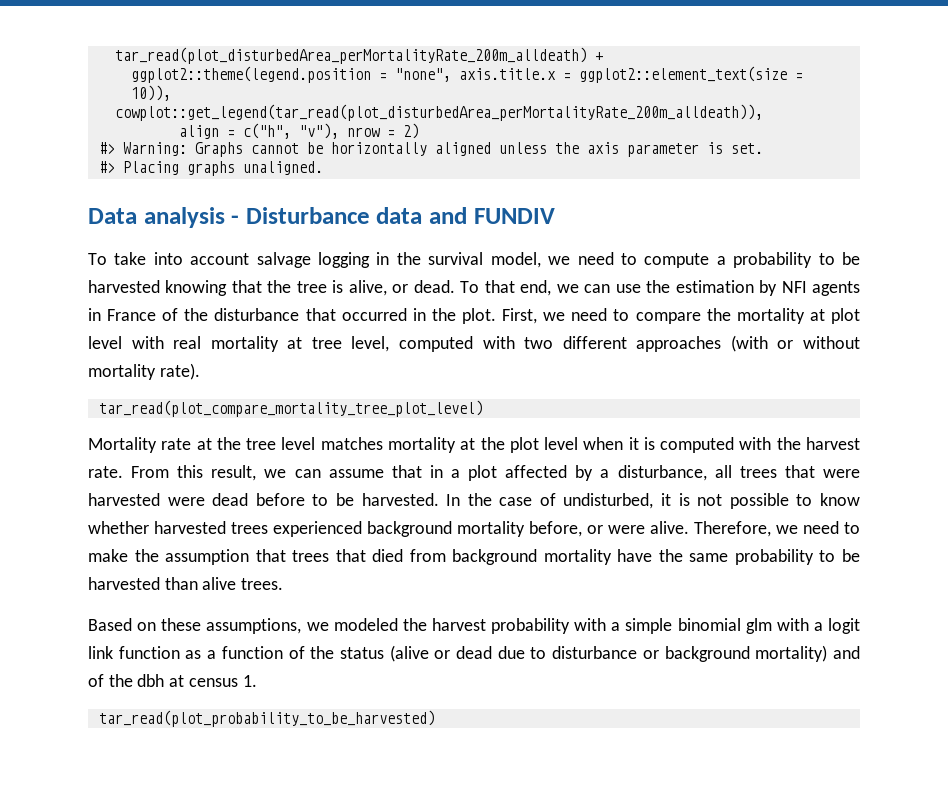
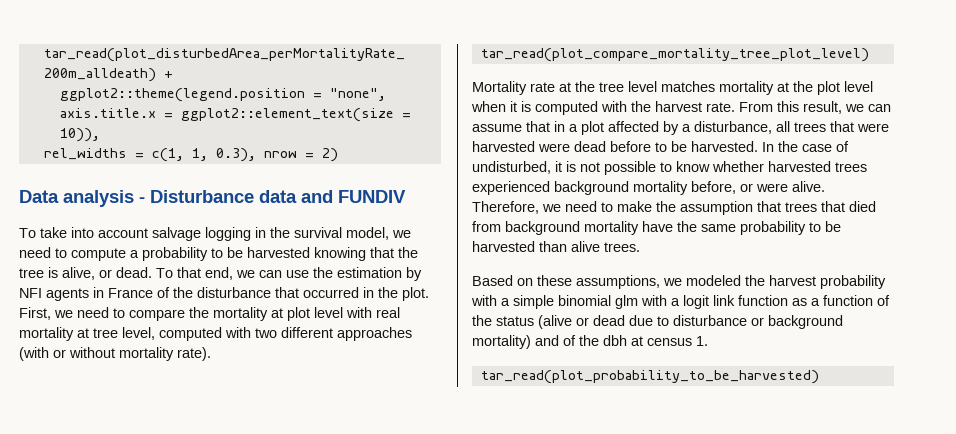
- cowplot::get_legend(tar_read(plot_disturbedArea_perMortalityRate_200m_alldeath)),
- align = c("h", "v"), nrow = 2)
- #> Warning: Graphs cannot be horizontally aligned unless the axis parameter is set.
- #> Placing graphs unaligned.
+ rel_widths = c(1, 1, 0.3), nrow = 2)

